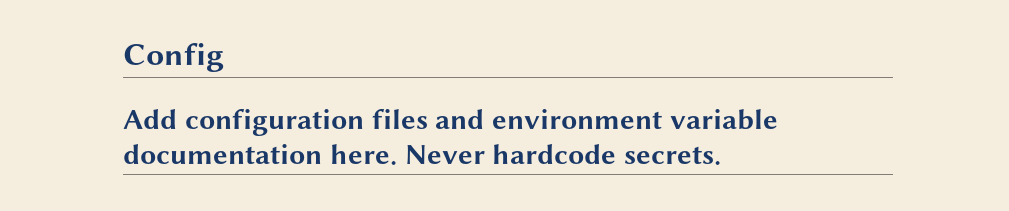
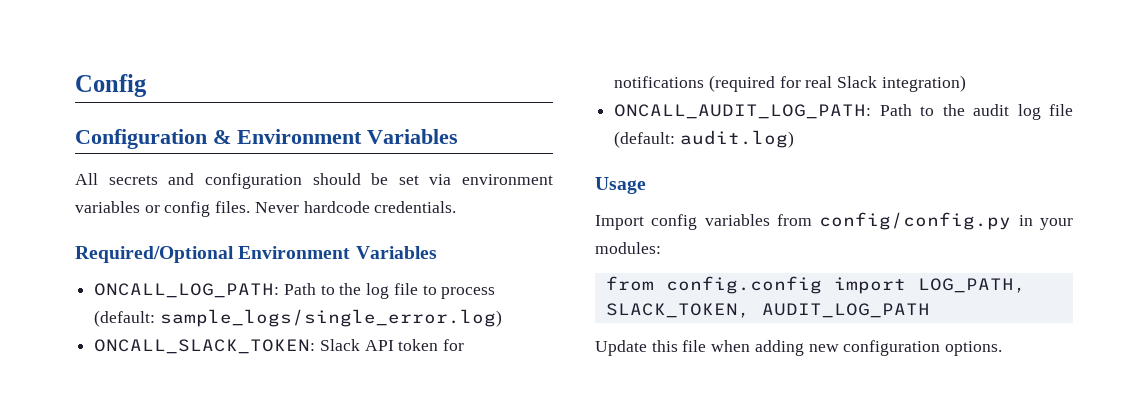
- Add configuration files and environment variable documentation here. Never hardcode secrets.
+ Configuration & Environment Variables
+ All secrets and configuration should be set via environment variables or config files. Never hardcode credentials.
+ Required/Optional Environment Variables
+ ONCALL_LOG_PATH: Path to the log file to process (default: sample_logs/single_error.log)
+ ONCALL_SLACK_TOKEN: Slack API token for notifications (required for real Slack integration)
+ ONCALL_AUDIT_LOG_PATH: Path to the audit log file (default: audit.log)
+ Usage
+ Import config variables from config/config.py in your modules:
+ from config.config import LOG_PATH, SLACK_TOKEN, AUDIT_LOG_PATH
+ Update this file when adding new configuration options.

